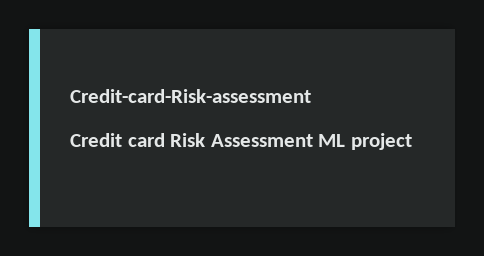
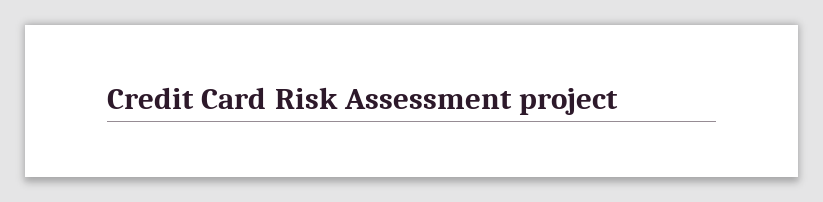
- Credit-card-Risk-assessment
- Credit card Risk Assessment ML project
+ Credit Card Risk Assessment project

